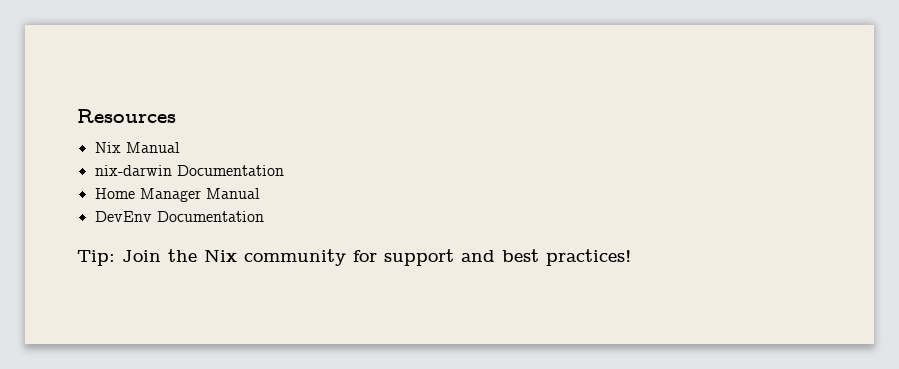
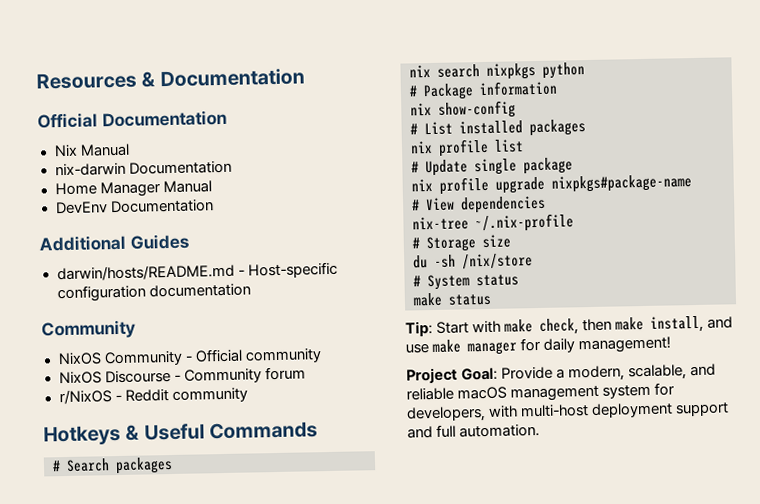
- Resources
+ Resources & Documentation
+ Official Documentation
- Tip: Join the Nix community for support and best practices!
+ Additional Guides
+ darwin/hosts/README.md - Host-specific configuration documentation
+ Community
+ NixOS Community - Official community
+ NixOS Discourse - Community forum
+ r/NixOS - Reddit community
+ Hotkeys & Useful Commands
+ # Search packages
+ nix search nixpkgs python
+ # Package information
+ nix show-config
+ # List installed packages
+ nix profile list
+ # Update single package
+ nix profile upgrade nixpkgs#package-name
+ # View dependencies
+ nix-tree ~/.nix-profile
+ # Storage size
+ du -sh /nix/store
+ # System status
+ make status
+ Tip: Start with make check, then make install, and use make manager for daily management!
+ Project Goal: Provide a modern, scalable, and reliable macOS management system for developers, with multi-host deployment support and full automation.

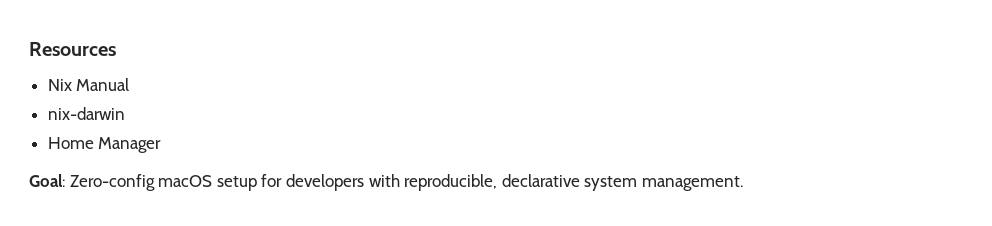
- Resources & Documentation
- Official Documentation
+ Resources
- nix-darwin Documentation
+ nix-darwin
- Home Manager Manual
- DevEnv Documentation
- Additional Guides
- darwin/hosts/README.md - Host-specific configuration documentation
- Community
- NixOS Community - Official community
- NixOS Discourse - Community forum
- r/NixOS - Reddit community
- Hotkeys & Useful Commands
- # Search packages
- nix search nixpkgs python
- # Package information
- nix show-config
- # List installed packages
- nix profile list
- # Update single package
- nix profile upgrade nixpkgs#package-name
- # View dependencies
- nix-tree ~/.nix-profile
- # Storage size
- du -sh /nix/store
- # System status
- make status
- Tip: Start with make check, then make install, and use make manager for daily management!
- Project Goal: Provide a modern, scalable, and reliable macOS management system for developers, with multi-host deployment support and full automation.
+ Home Manager
+ Goal: Zero-config macOS setup for developers with reproducible, declarative system management.

